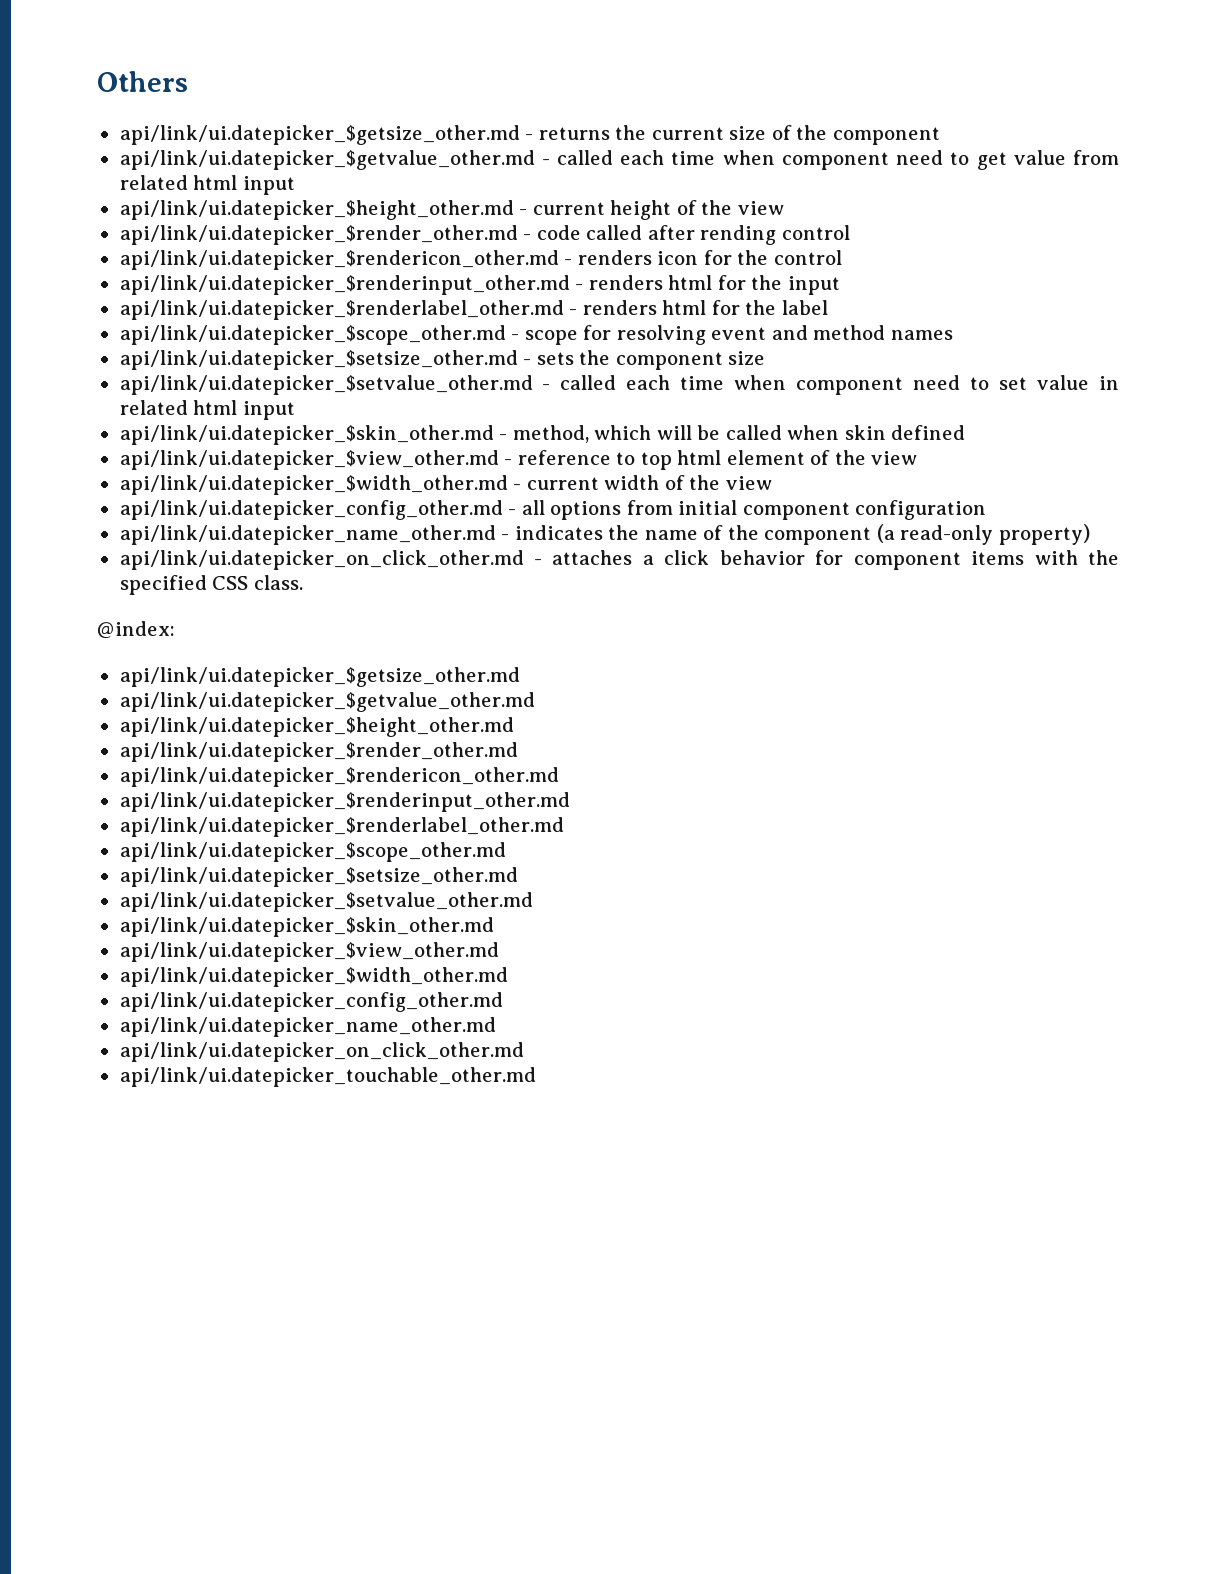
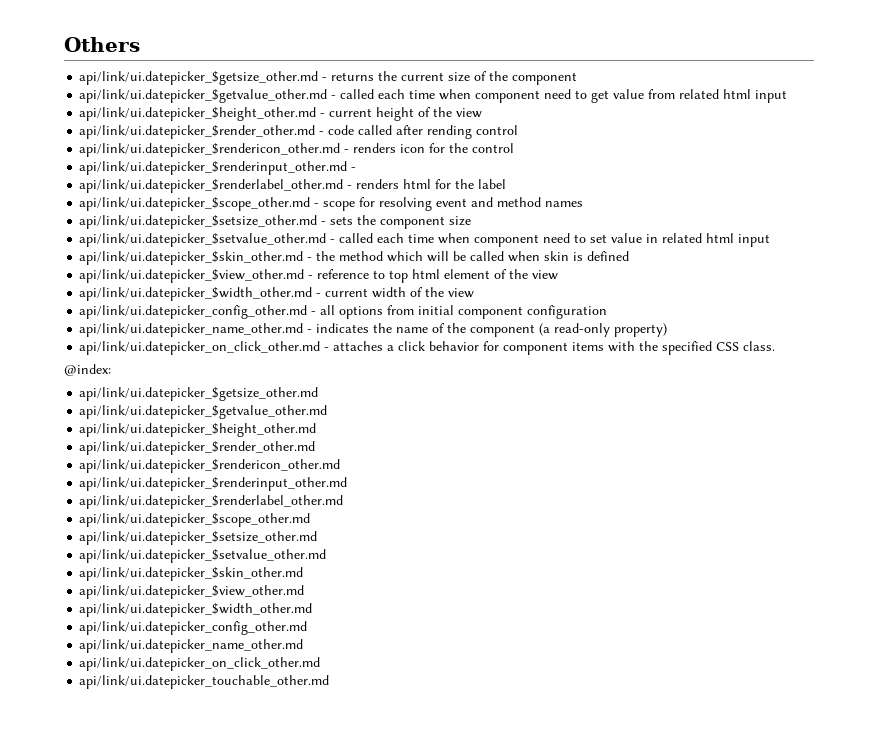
- api/link/ui.datepicker_$renderinput_other.md - renders html for the input
+ api/link/ui.datepicker_$renderinput_other.md -
- api/link/ui.datepicker_$skin_other.md - method, which will be called when skin defined
+ api/link/ui.datepicker_$skin_other.md - the method which will be called when skin is defined

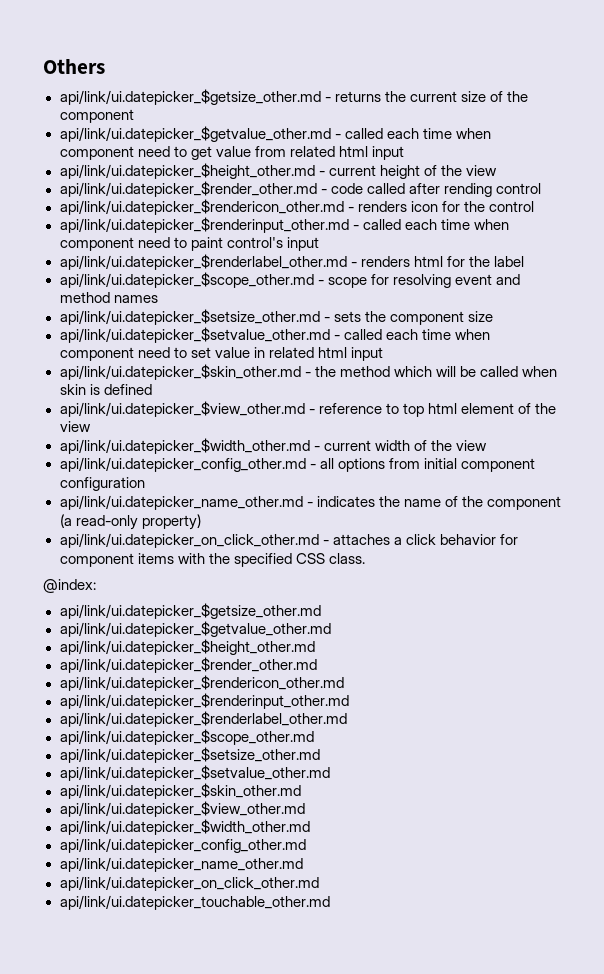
- api/link/ui.datepicker_$renderinput_other.md -
+ api/link/ui.datepicker_$renderinput_other.md - called each time when component need to paint control's input

